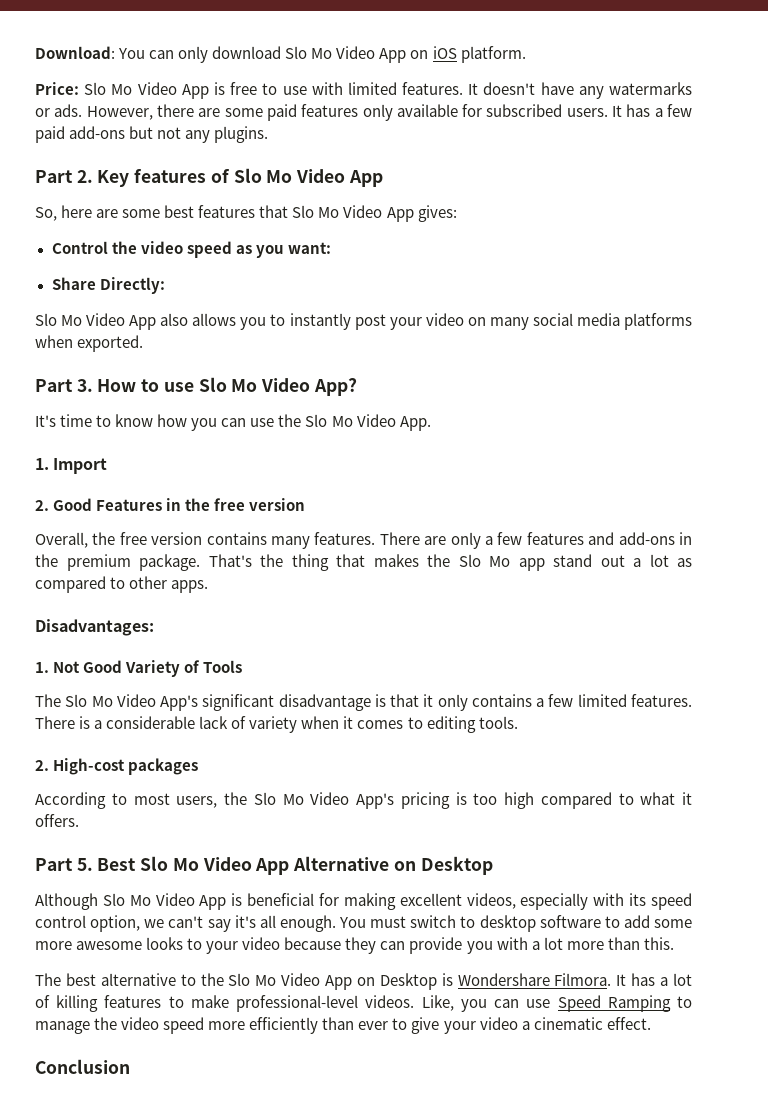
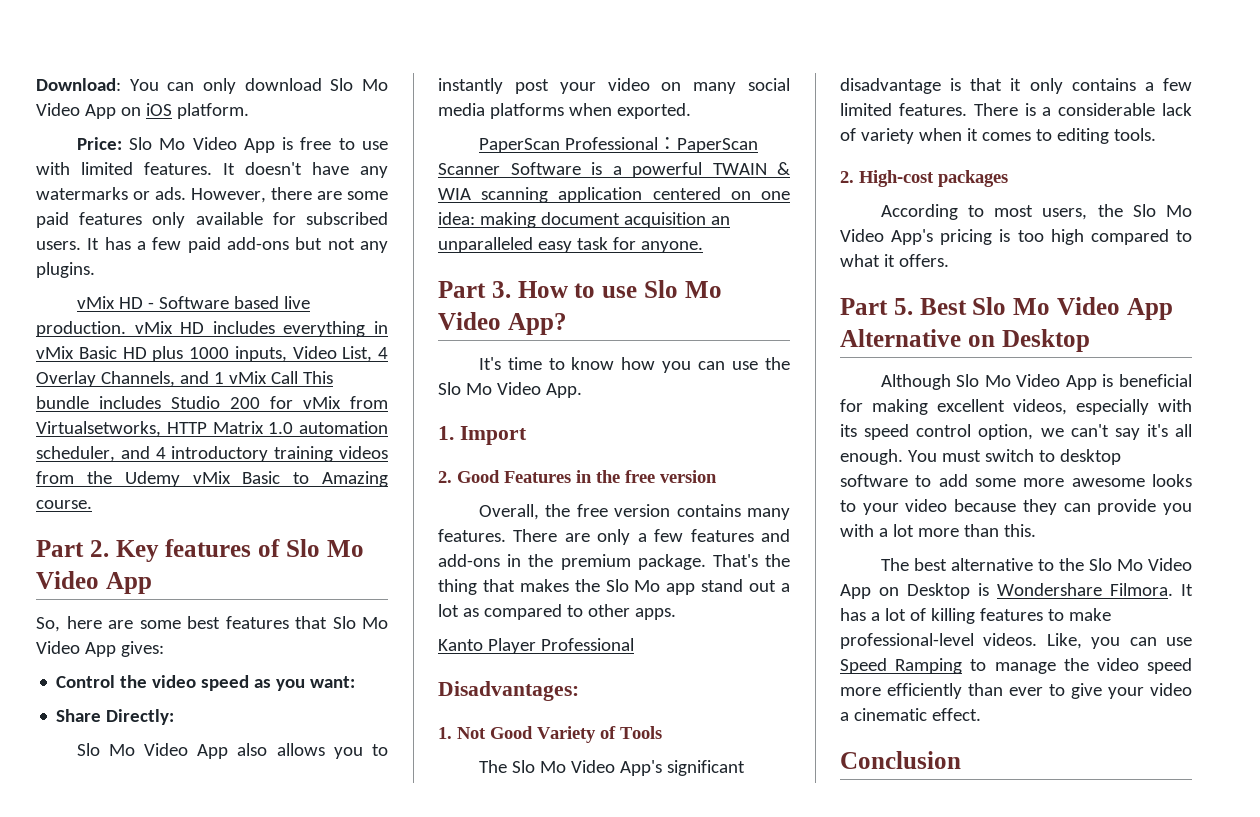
+ vMix HD - Software based live production. vMix HD includes everything in vMix Basic HD plus 1000 inputs, Video List, 4 Overlay Channels, and 1 vMix Call This bundle includes Studio 200 for vMix from Virtualsetworks, HTTP Matrix 1.0 automation scheduler, and 4 introductory training videos from the Udemy vMix Basic to Amazing course.
+ PaperScan Professional：PaperScan Scanner Software is a powerful TWAIN & WIA scanning application centered on one idea: making document acquisition an unparalleled easy task for anyone.
+ Kanto Player Professional

